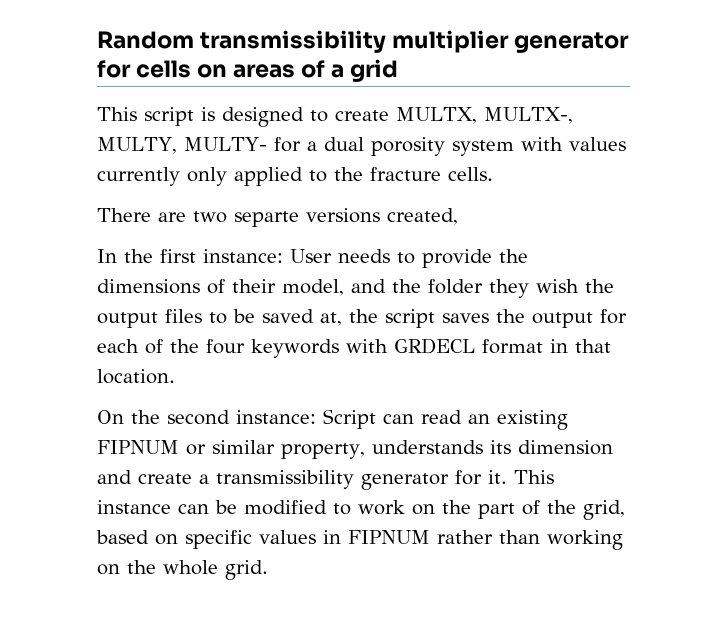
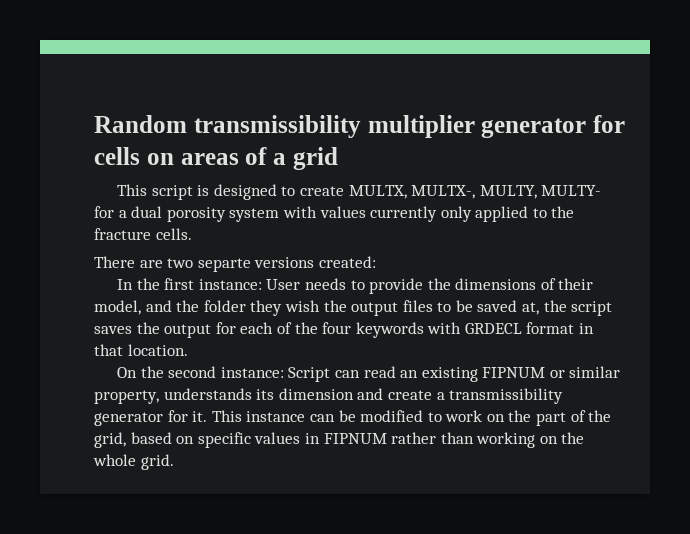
- There are two separte versions created,
+ There are two separte versions created:

